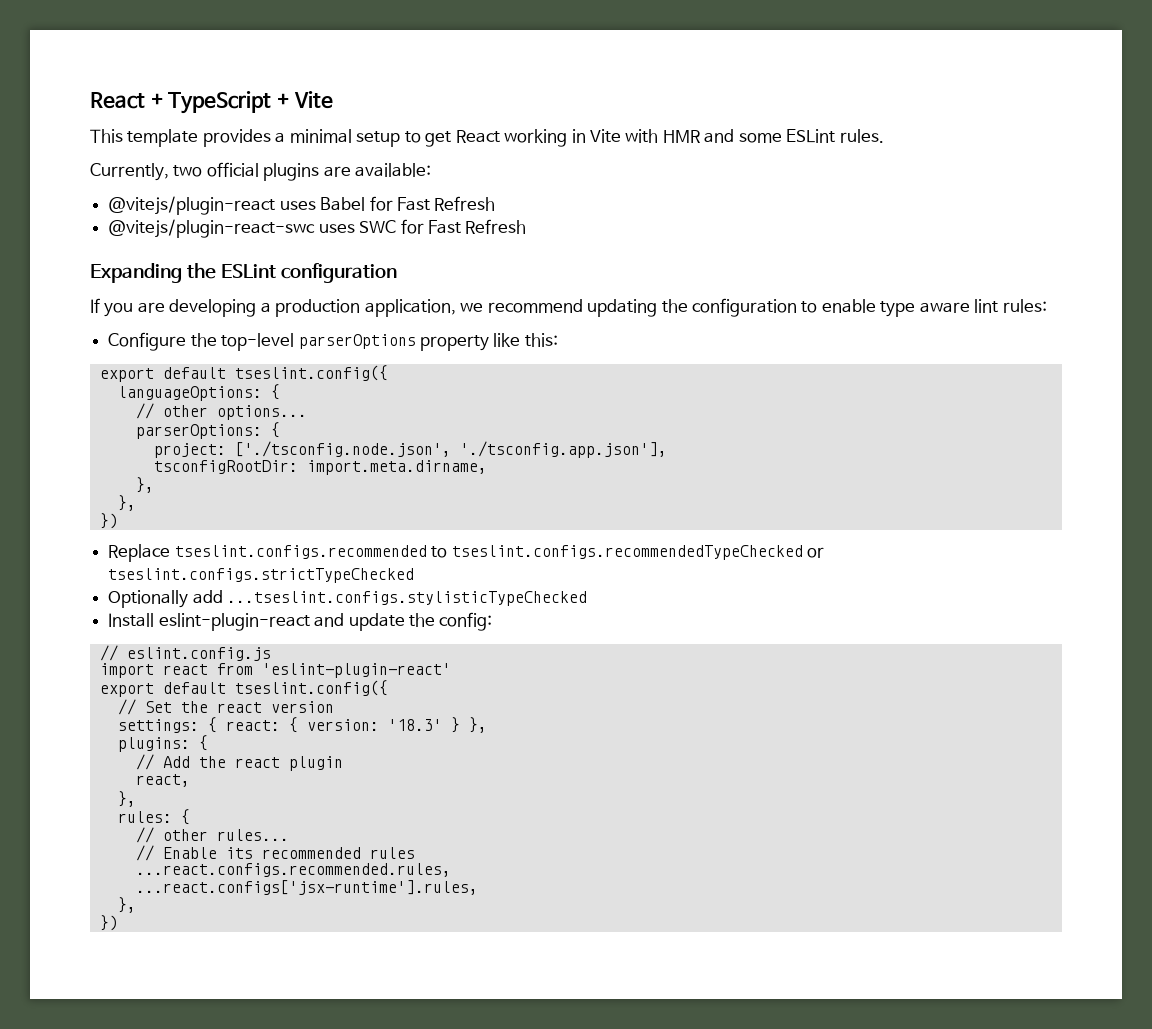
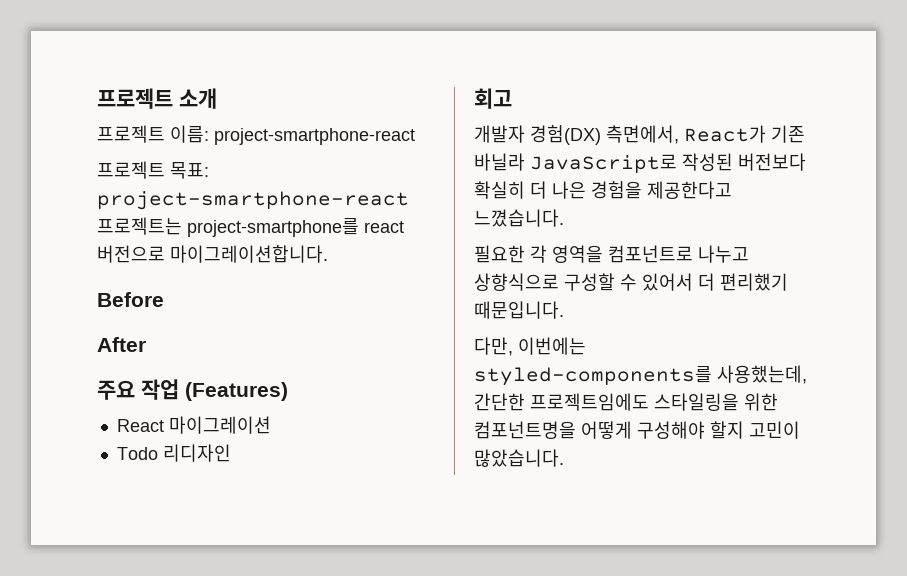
- React + TypeScript + Vite
- This template provides a minimal setup to get React working in Vite with HMR and some ESLint rules.
- Currently, two official plugins are available:
- @vitejs/plugin-react uses Babel for Fast Refresh
- @vitejs/plugin-react-swc uses SWC for Fast Refresh
- Expanding the ESLint configuration
- If you are developing a production application, we recommend updating the configuration to enable type aware lint rules:
- Configure the top-level parserOptions property like this:
- export default tseslint.config({
- languageOptions: {
- // other options...
- parserOptions: {
- project: ['./tsconfig.node.json', './tsconfig.app.json'],
- tsconfigRootDir: import.meta.dirname,
- },
- },
- })
- Replace tseslint.configs.recommended to tseslint.configs.recommendedTypeChecked or tseslint.configs.strictTypeChecked
- Optionally add ...tseslint.configs.stylisticTypeChecked
- Install eslint-plugin-react and update the config:
- // eslint.config.js
- import react from 'eslint-plugin-react'
- export default tseslint.config({
- // Set the react version
- settings: { react: { version: '18.3' } },
- plugins: {
- // Add the react plugin
- react,
- },
- rules: {
- // other rules...
- // Enable its recommended rules
- ...react.configs.recommended.rules,
- ...react.configs['jsx-runtime'].rules,
- },
- })
+ 프로젝트 소개
+ 프로젝트 이름: project-smartphone-react
+ 프로젝트 목표: project-smartphone-react 프로젝트는 project-smartphone를 react 버전으로 마이그레이션합니다.
+ Before
+ After
+ 주요 작업 (Features)
+ React 마이그레이션
+ Todo 리디자인
+ 회고
+ 개발자 경험(DX) 측면에서, React가 기존 바닐라 JavaScript로 작성된 버전보다 확실히 더 나은 경험을 제공한다고 느꼈습니다.
+ 필요한 각 영역을 컴포넌트로 나누고 상향식으로 구성할 수 있어서 더 편리했기 때문입니다.
+ 다만, 이번에는 styled-components를 사용했는데, 간단한 프로젝트임에도 스타일링을 위한 컴포넌트명을 어떻게 구성해야 할지 고민이 많았습니다.

